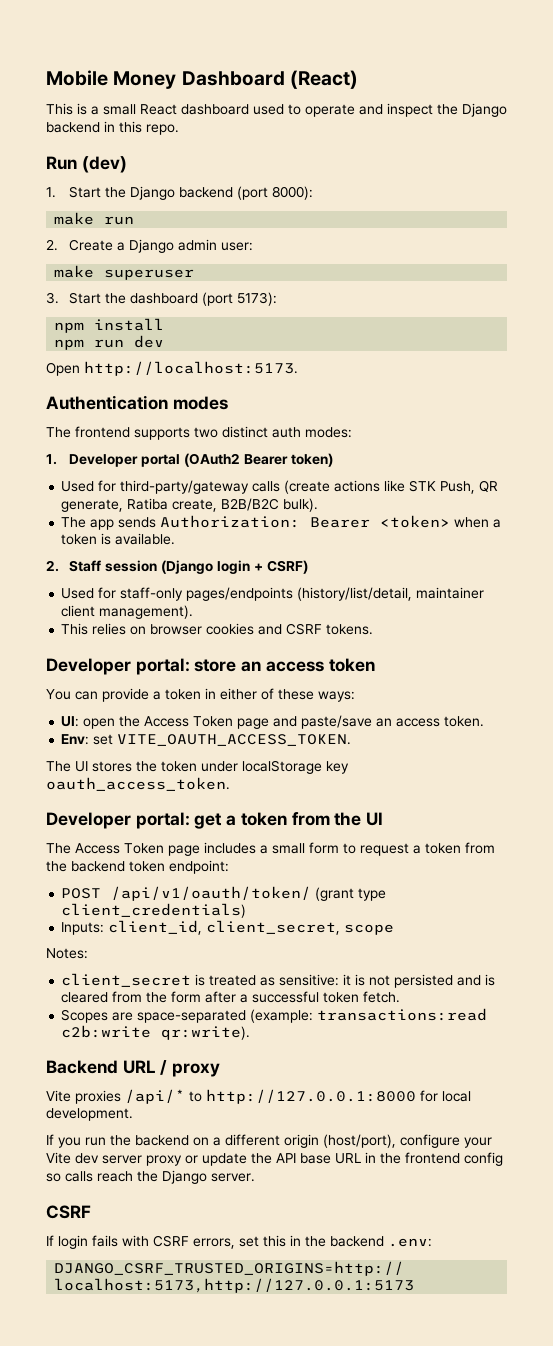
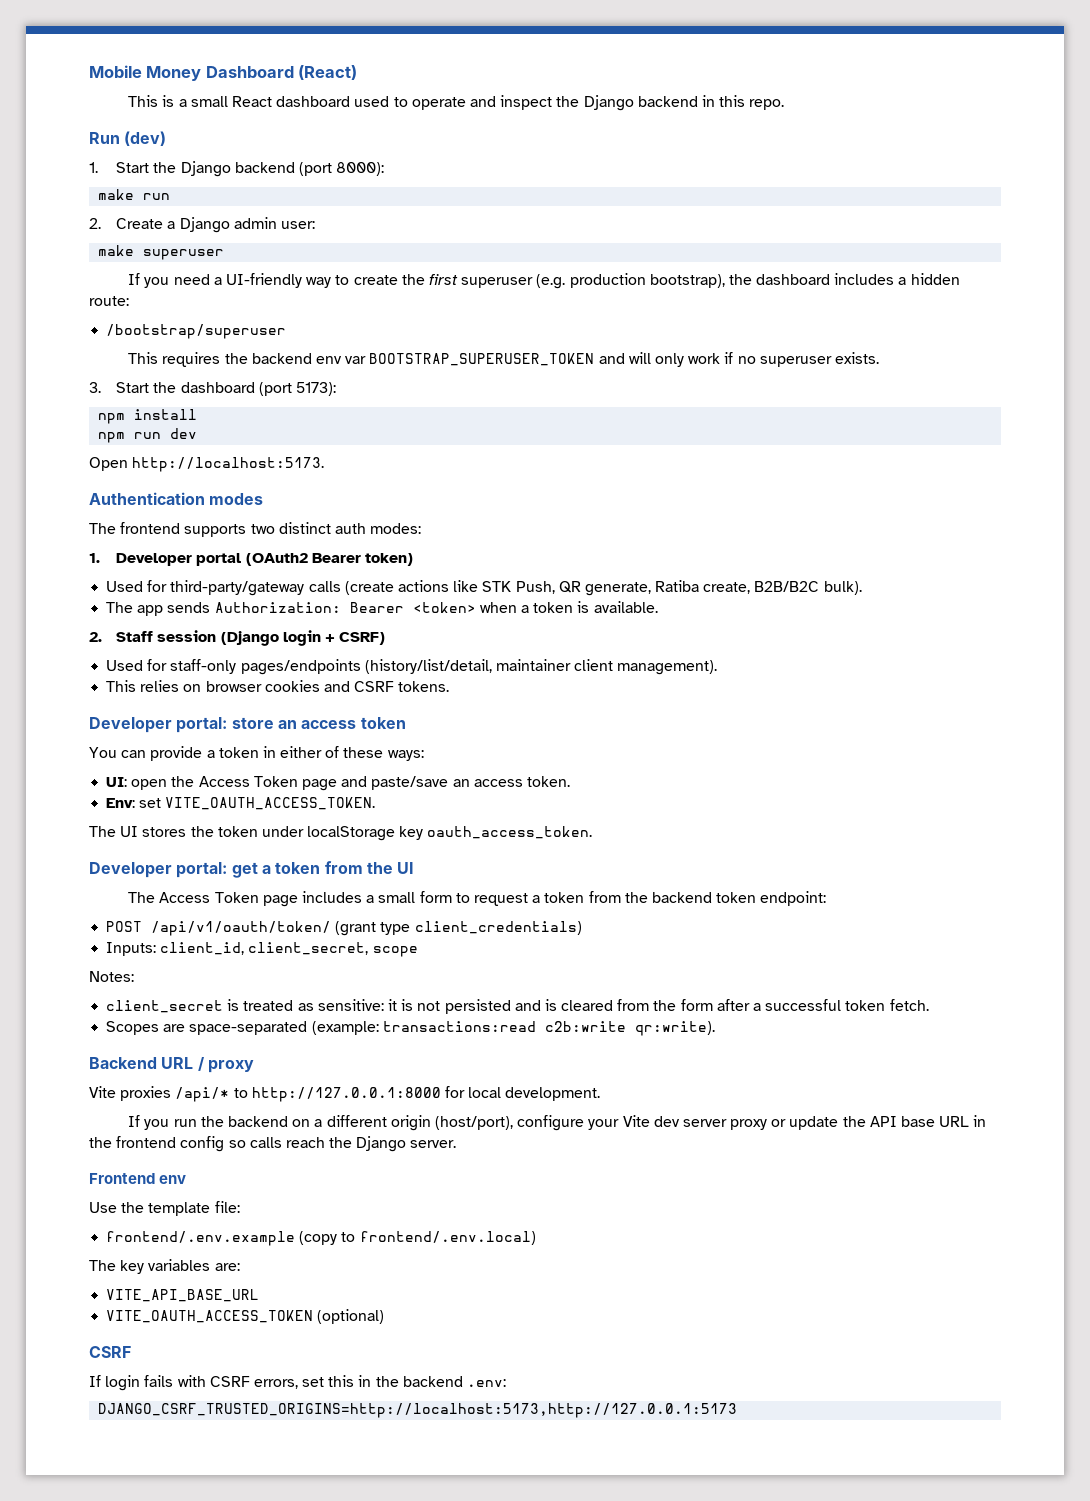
+ If you need a UI-friendly way to create the first superuser (e.g. production bootstrap), the dashboard includes a hidden route:
+ /bootstrap/superuser
+ This requires the backend env var BOOTSTRAP_SUPERUSER_TOKEN and will only work if no superuser exists.
+ Frontend env
+ Use the template file:
+ frontend/.env.example (copy to frontend/.env.local)
+ The key variables are:
+ VITE_API_BASE_URL
+ VITE_OAUTH_ACCESS_TOKEN (optional)

